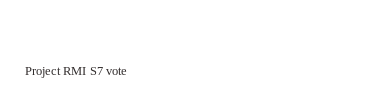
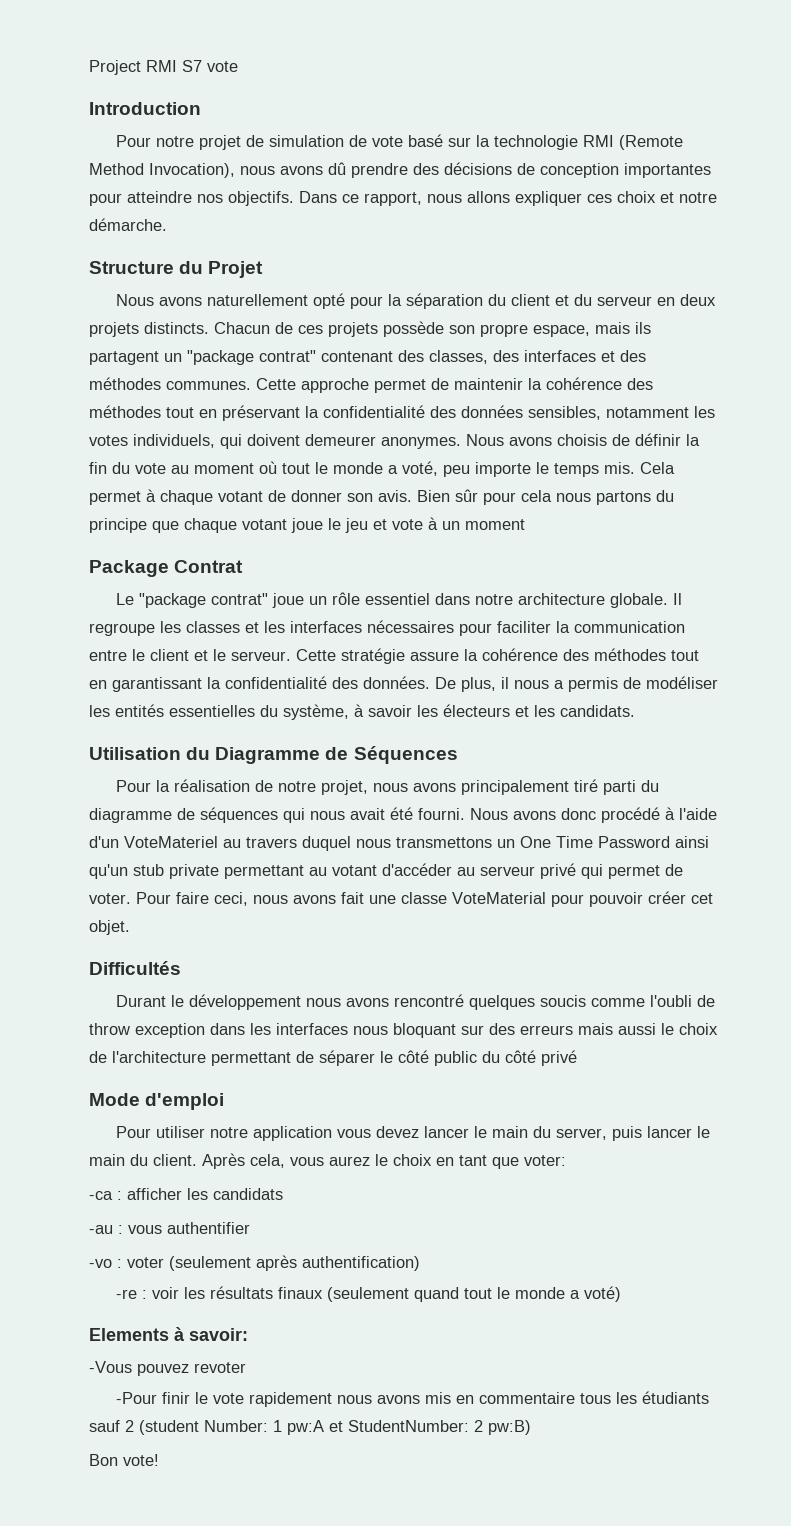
+ Introduction
+ Pour notre projet de simulation de vote basé sur la technologie RMI (Remote Method Invocation), nous avons dû prendre des décisions de conception importantes pour atteindre nos objectifs. Dans ce rapport, nous allons expliquer ces choix et notre démarche.
+ Structure du Projet
+ Nous avons naturellement opté pour la séparation du client et du serveur en deux projets distincts. Chacun de ces projets possède son propre espace, mais ils partagent un "package contrat" contenant des classes, des interfaces et des méthodes communes. Cette approche permet de maintenir la cohérence des méthodes tout en préservant la confidentialité des données sensibles, notamment les votes individuels, qui doivent demeurer anonymes. Nous avons choisis de définir la fin du vote au moment où tout le monde a voté, peu importe le temps mis. Cela permet à chaque votant de donner son avis. Bien sûr pour cela nous partons du principe que chaque votant joue le jeu et vote à un moment
+ Package Contrat
+ Le "package contrat" joue un rôle essentiel dans notre architecture globale. Il regroupe les classes et les interfaces nécessaires pour faciliter la communication entre le client et le serveur. Cette stratégie assure la cohérence des méthodes tout en garantissant la confidentialité des données. De plus, il nous a permis de modéliser les entités essentielles du système, à savoir les électeurs et les candidats.
+ Utilisation du Diagramme de Séquences
+ Pour la réalisation de notre projet, nous avons principalement tiré parti du diagramme de séquences qui nous avait été fourni. Nous avons donc procédé à l'aide d'un VoteMateriel au travers duquel nous transmettons un One Time Password ainsi qu'un stub private permettant au votant d'accéder au serveur privé qui permet de voter. Pour faire ceci, nous avons fait une classe VoteMaterial pour pouvoir créer cet objet.
+ Difficultés
+ Durant le développement nous avons rencontré quelques soucis comme l'oubli de throw exception dans les interfaces nous bloquant sur des erreurs mais aussi le choix de l'architecture permettant de séparer le côté public du côté privé
+ Mode d'emploi
+ Pour utiliser notre application vous devez lancer le main du server, puis lancer le main du client. Après cela, vous aurez le choix en tant que voter:
+ -ca : afficher les candidats
+ -au : vous authentifier
+ -vo : voter (seulement après authentification)
+ -re : voir les résultats finaux (seulement quand tout le monde a voté)
+ Elements à savoir:
+ -Vous pouvez revoter
+ -Pour finir le vote rapidement nous avons mis en commentaire tous les étudiants sauf 2 (student Number: 1 pw:A et StudentNumber: 2 pw:B)
+ Bon vote!

